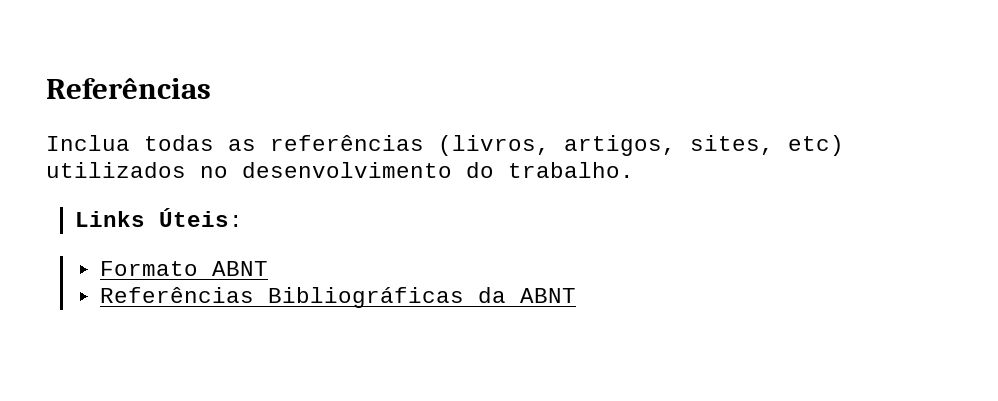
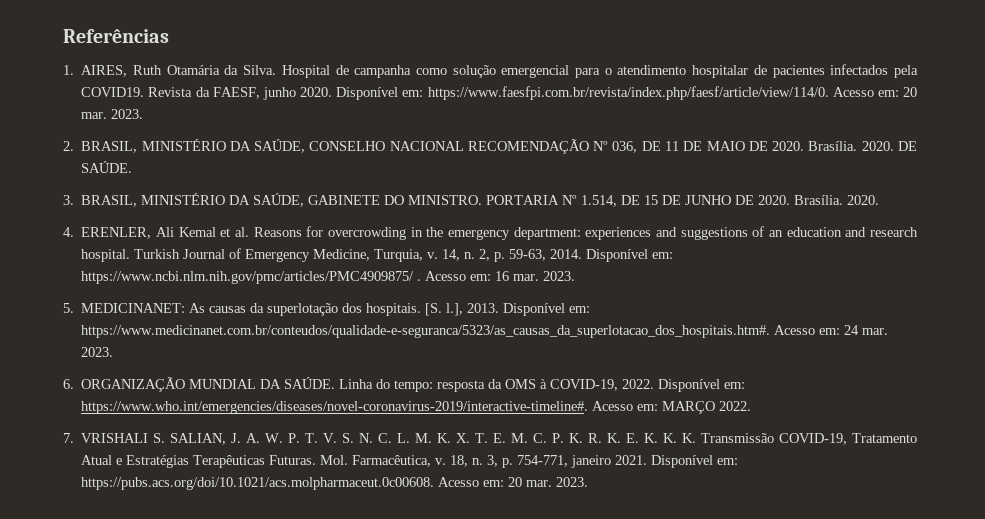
- Inclua todas as referências (livros, artigos, sites, etc) utilizados no desenvolvimento do trabalho.
- Links Úteis:
- Formato ABNT
- Referências Bibliográficas da ABNT
+ 1. AIRES, Ruth Otamária da Silva. Hospital de campanha como solução emergencial para o atendimento hospitalar de pacientes infectados pela COVID19. Revista da FAESF, junho 2020. Disponível em: https://www.faesfpi.com.br/revista/index.php/faesf/article/view/114/0. Acesso em: 20 mar. 2023.
+ 2. BRASIL, MINISTÉRIO DA SAÚDE, CONSELHO NACIONAL RECOMENDAÇÃO Nº 036, DE 11 DE MAIO DE 2020. Brasília. 2020. DE SAÚDE.
+ 3. BRASIL, MINISTÉRIO DA SAÚDE, GABINETE DO MINISTRO. PORTARIA Nº 1.514, DE 15 DE JUNHO DE 2020. Brasília. 2020.
+ 4. ERENLER, Ali Kemal et al. Reasons for overcrowding in the emergency department: experiences and suggestions of an education and research hospital. Turkish Journal of Emergency Medicine, Turquia, v. 14, n. 2, p. 59-63, 2014. Disponível em: https://www.ncbi.nlm.nih.gov/pmc/articles/PMC4909875/ . Acesso em: 16 mar. 2023.
+ 5. MEDICINANET: As causas da superlotação dos hospitais. [S. l.], 2013. Disponível em: https://www.medicinanet.com.br/conteudos/qualidade-e-seguranca/5323/as_causas_da_superlotacao_dos_hospitais.htm#. Acesso em: 24 mar. 2023.
+ 6. ORGANIZAÇÃO MUNDIAL DA SAÚDE. Linha do tempo: resposta da OMS à COVID-19, 2022. Disponível em: https://www.who.int/emergencies/diseases/novel-coronavirus-2019/interactive-timeline#. Acesso em: MARÇO 2022.
+ 7. VRISHALI S. SALIAN, J. A. W. P. T. V. S. N. C. L. M. K. X. T. E. M. C. P. K. R. K. E. K. K. K. Transmissão COVID-19, Tratamento Atual e Estratégias Terapêuticas Futuras. Mol. Farmacêutica, v. 18, n. 3, p. 754-771, janeiro 2021. Disponível em: https://pubs.acs.org/doi/10.1021/acs.molpharmaceut.0c00608. Acesso em: 20 mar. 2023.

